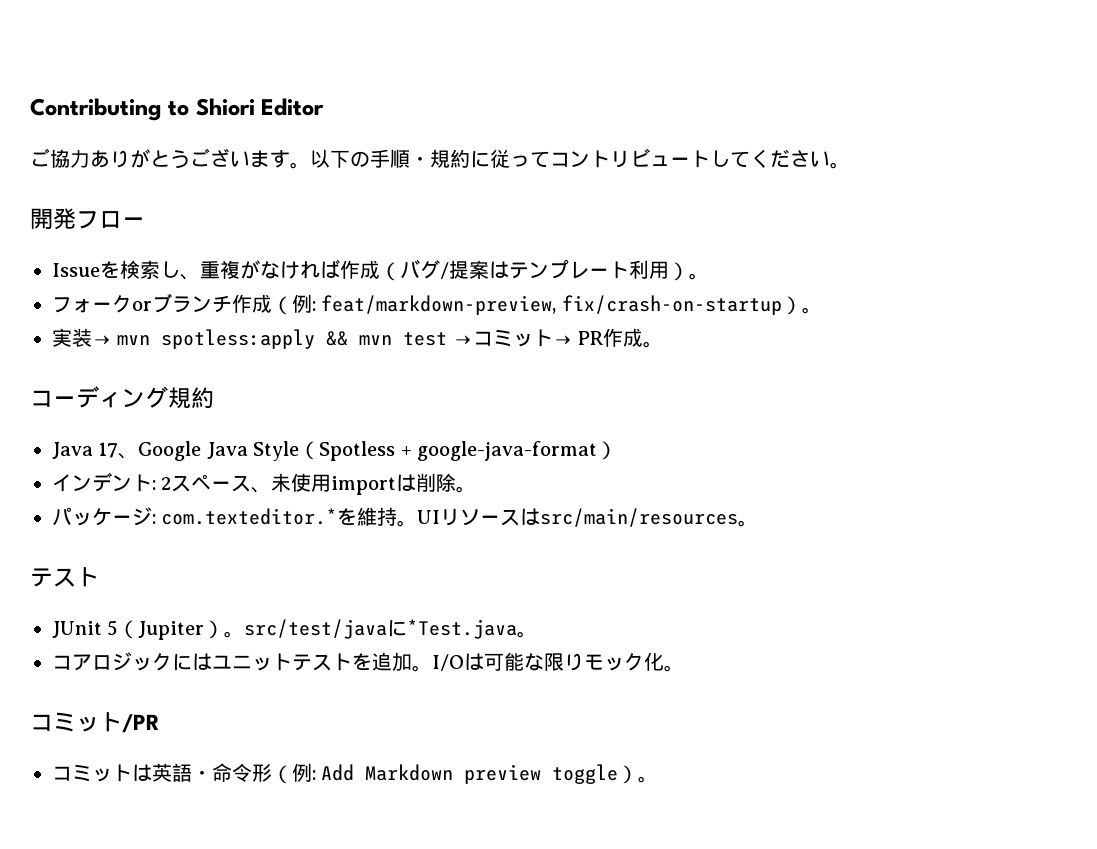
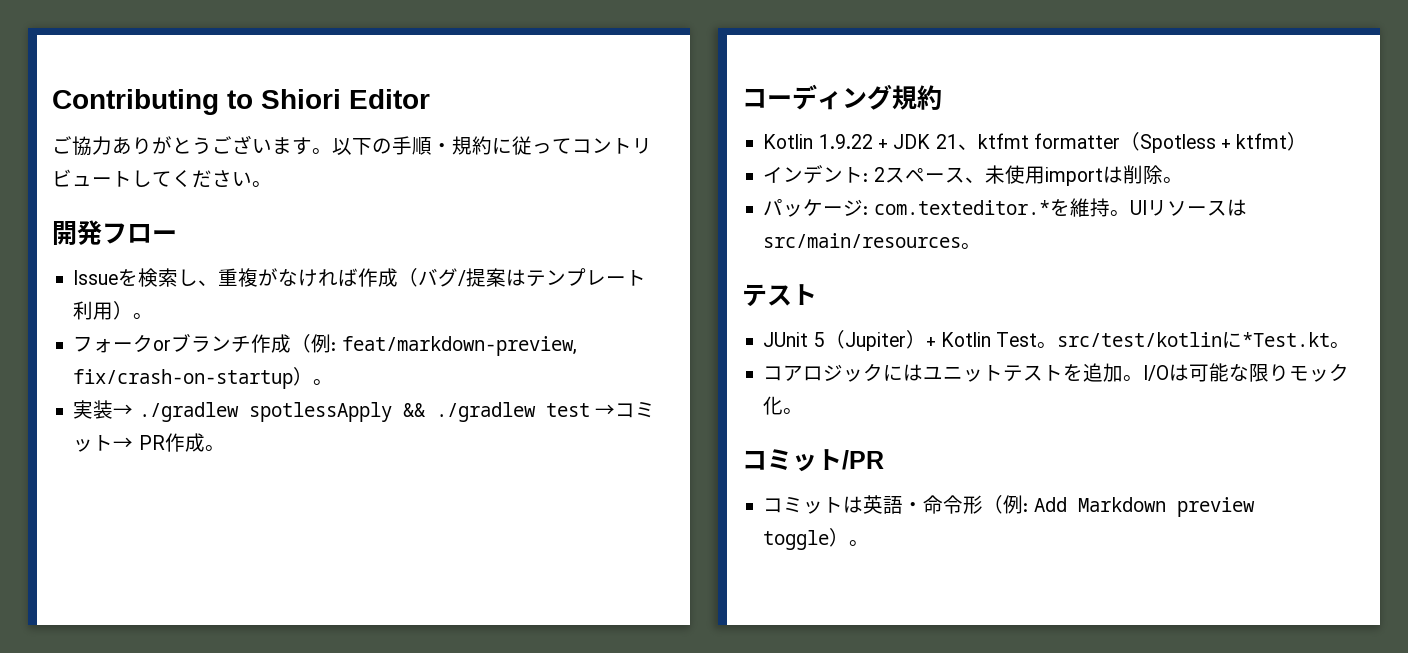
- 実装→ mvn spotless:apply && mvn test →コミット→ PR作成。
+ 実装→ ./gradlew spotlessApply && ./gradlew test →コミット→ PR作成。
- Java 17、Google Java Style（Spotless + google-java-format）
+ Kotlin 1.9.22 + JDK 21、ktfmt formatter（Spotless + ktfmt）
- JUnit 5（Jupiter）。src/test/javaに*Test.java。
+ JUnit 5（Jupiter）+ Kotlin Test。src/test/kotlinに*Test.kt。

